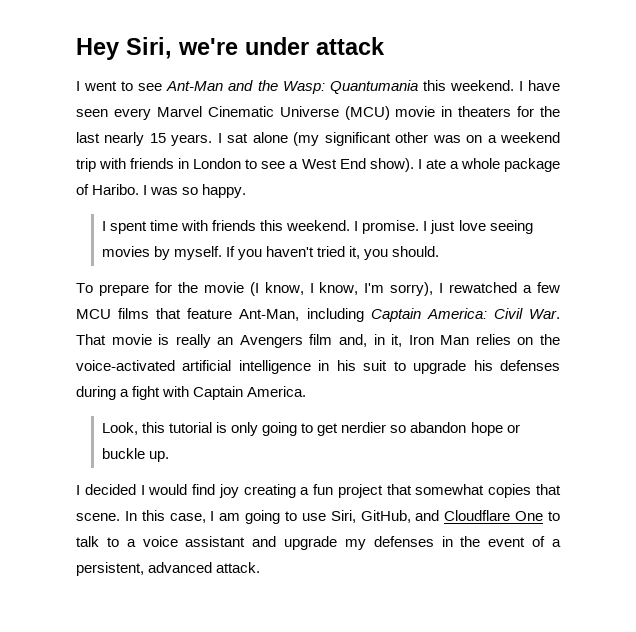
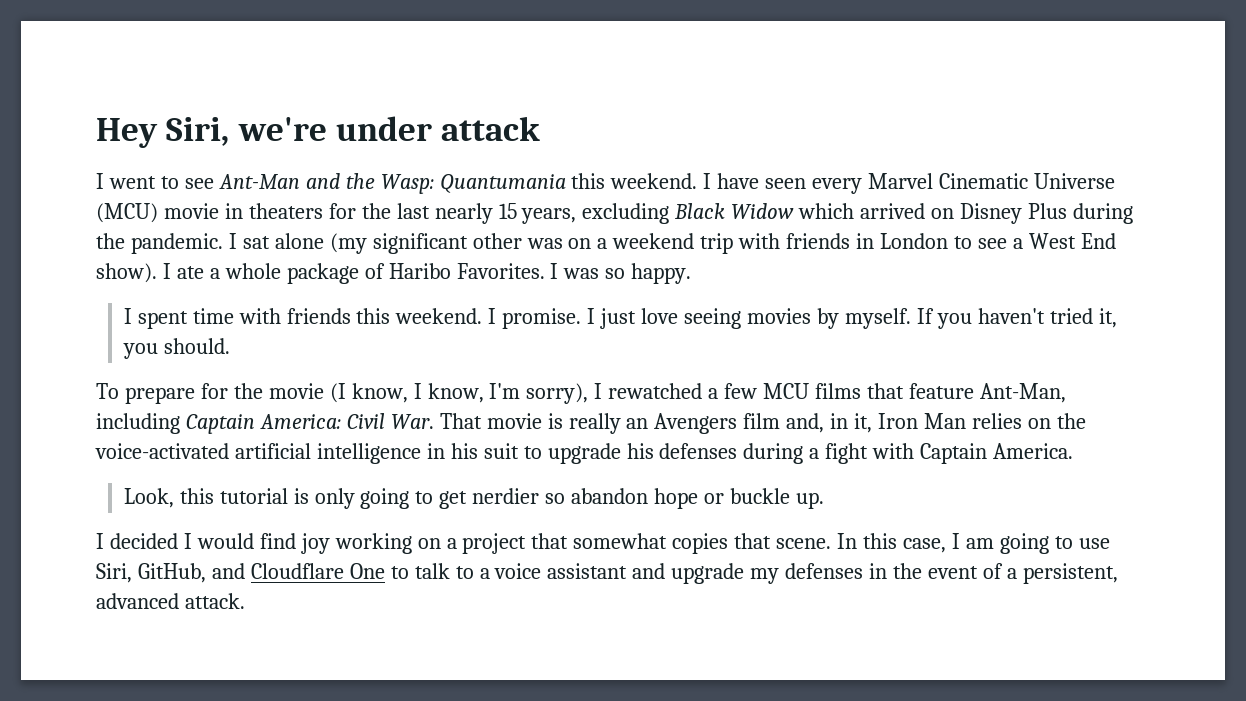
- I have seen every Marvel Cinematic Universe (MCU) movie in theaters for the last nearly 15 years.
+ I have seen every Marvel Cinematic Universe (MCU) movie in theaters for the last nearly 15 years, excluding Black Widow which arrived on Disney Plus during the pandemic.
- I ate a whole package of Haribo.
+ I ate a whole package of Haribo Favorites.
- I decided I would find joy creating a fun project that somewhat copies that scene.
+ I decided I would find joy working on a project that somewhat copies that scene.

